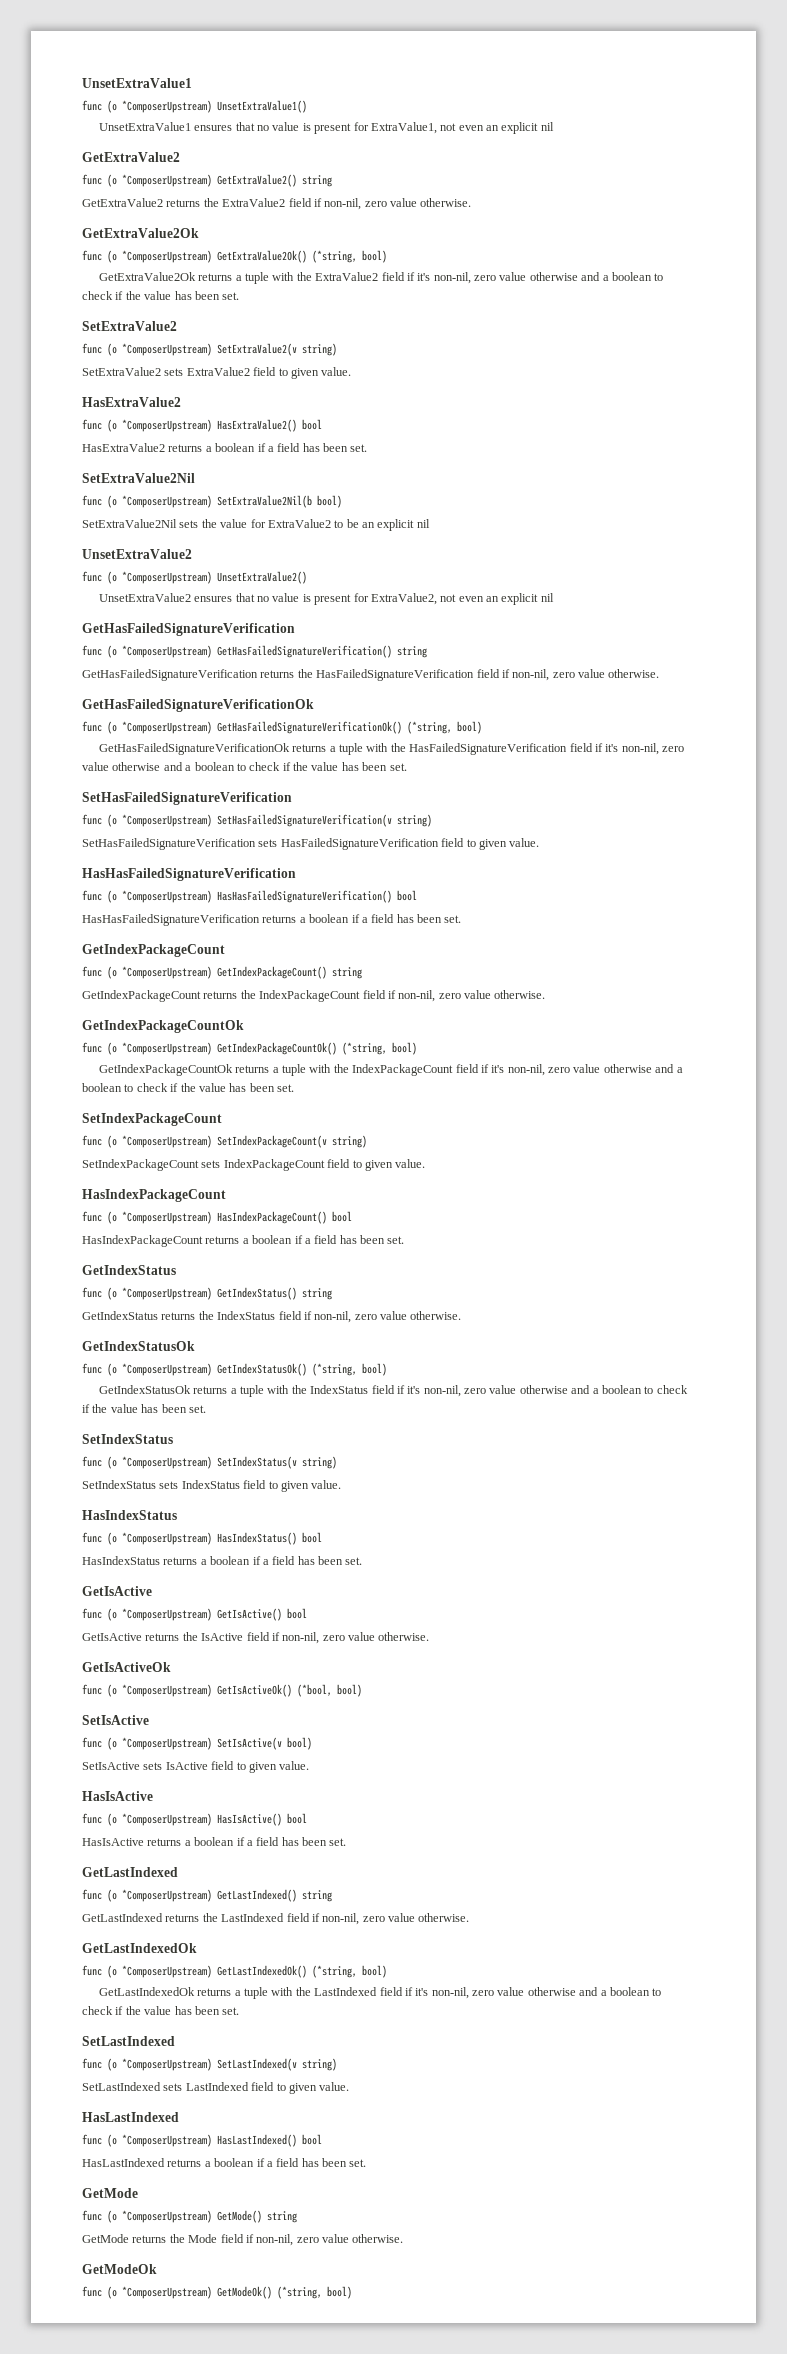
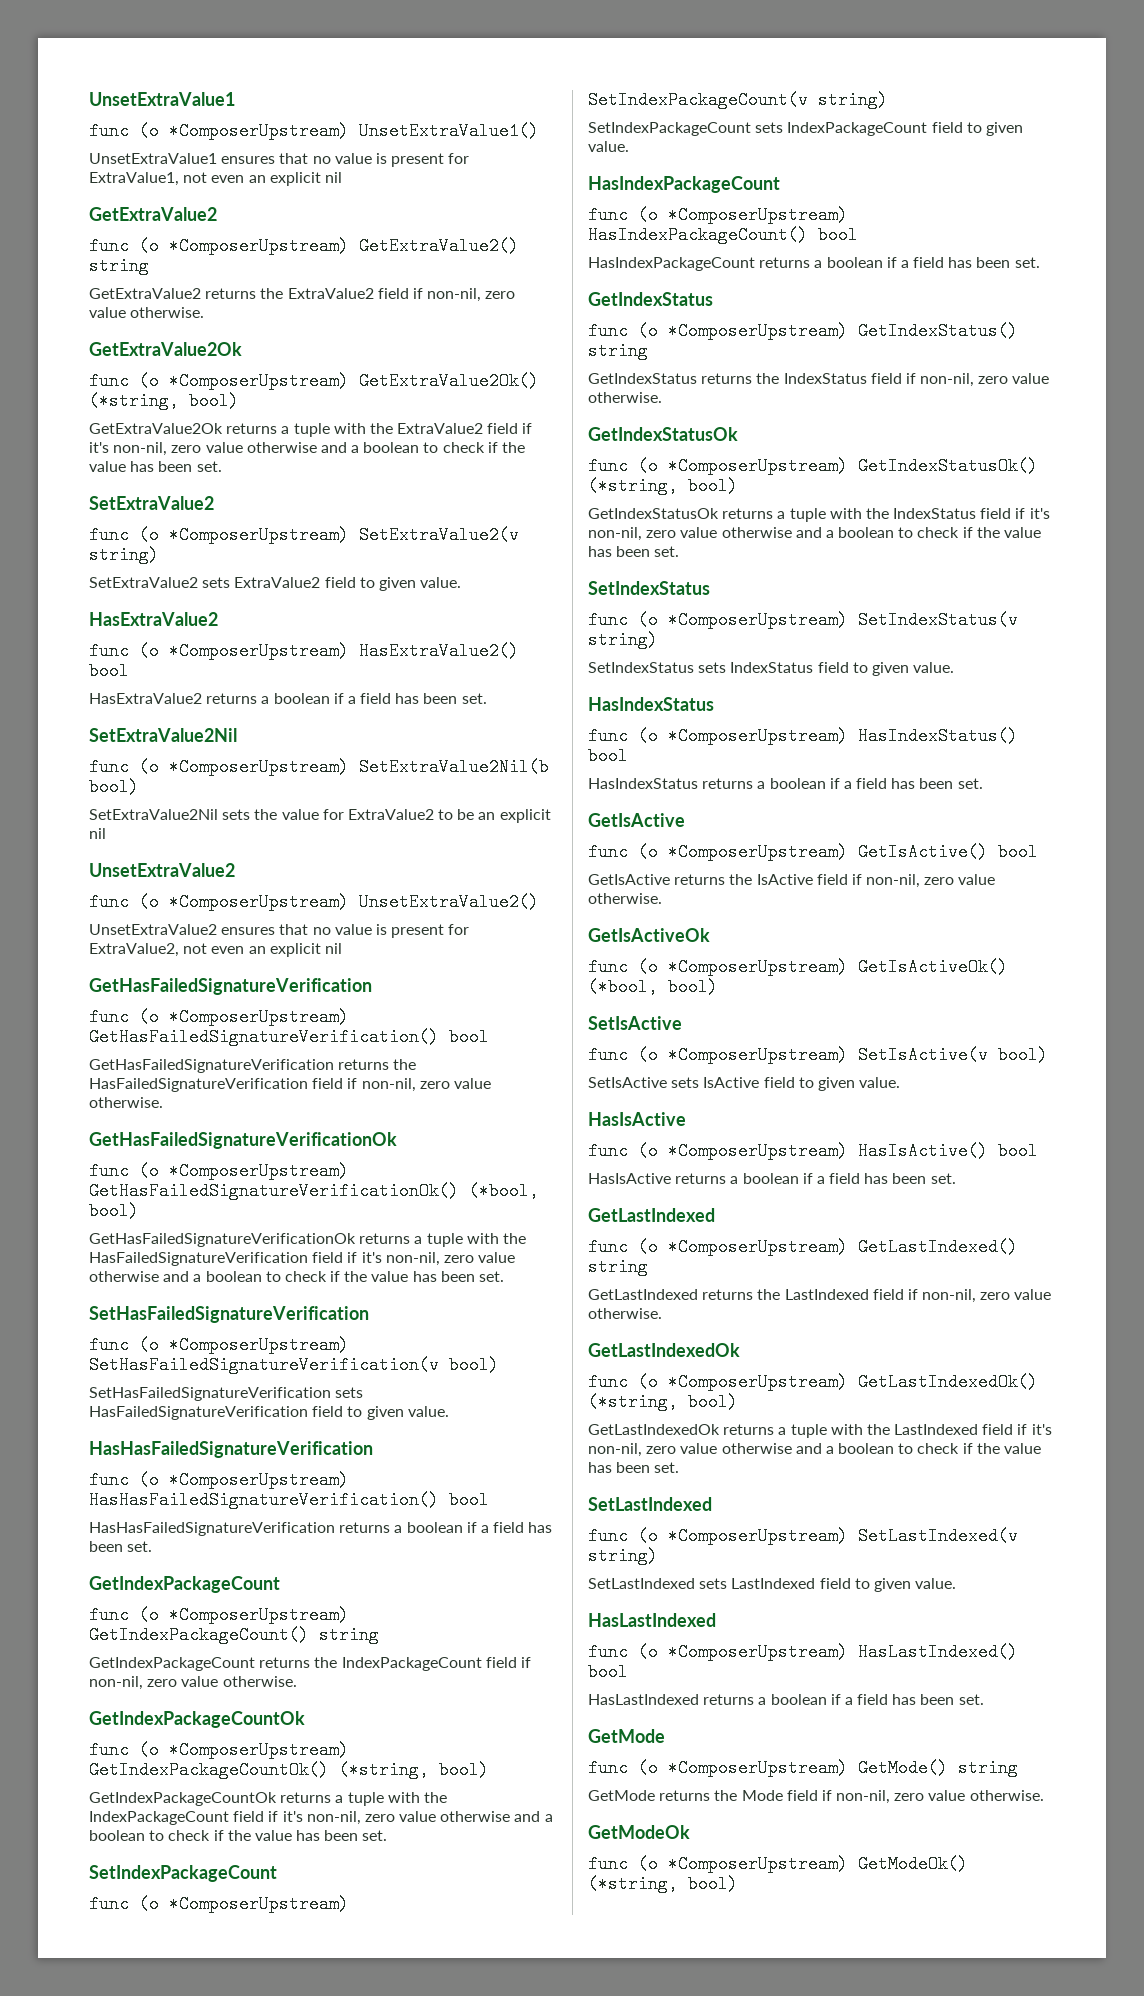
- func (o *ComposerUpstream) GetHasFailedSignatureVerification() string
+ func (o *ComposerUpstream) GetHasFailedSignatureVerification() bool
- func (o *ComposerUpstream) GetHasFailedSignatureVerificationOk() (*string, bool)
+ func (o *ComposerUpstream) GetHasFailedSignatureVerificationOk() (*bool, bool)
- func (o *ComposerUpstream) SetHasFailedSignatureVerification(v string)
+ func (o *ComposerUpstream) SetHasFailedSignatureVerification(v bool)

